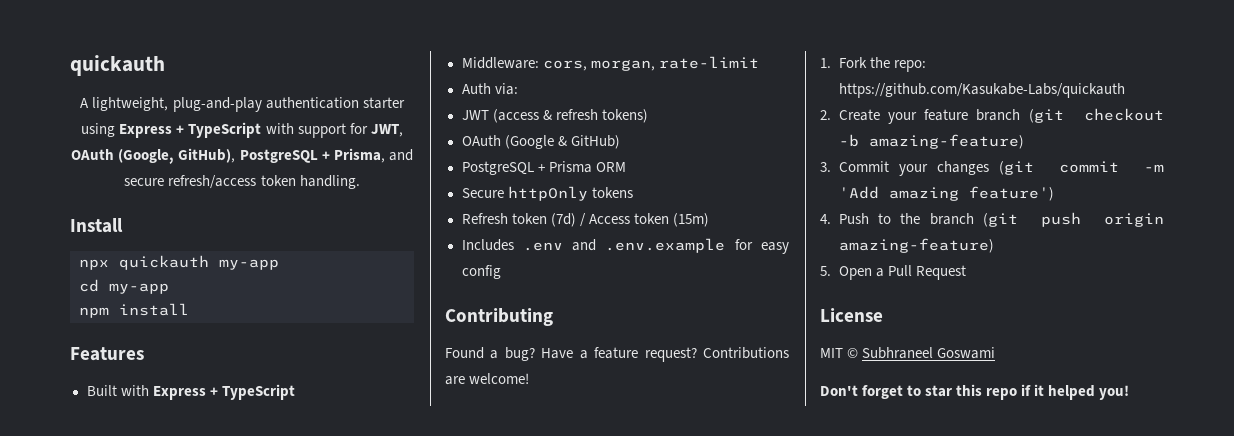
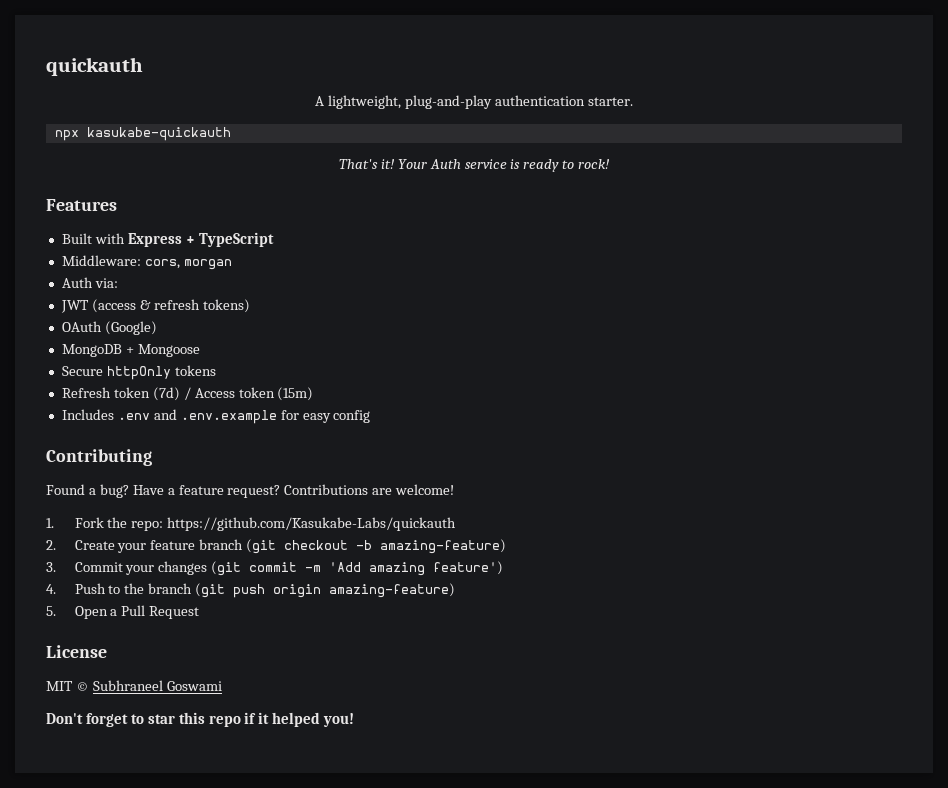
- A lightweight, plug-and-play authentication starter using Express + TypeScript with support for JWT, OAuth (Google, GitHub), PostgreSQL + Prisma, and secure refresh/access token handling.
- Install
- npx quickauth my-app
- cd my-app
- npm install
+ A lightweight, plug-and-play authentication starter.
+ npx kasukabe-quickauth
+ That's it! Your Auth service is ready to rock!
- Middleware: cors, morgan, rate-limit
+ Middleware: cors, morgan
- OAuth (Google & GitHub)
- PostgreSQL + Prisma ORM
+ OAuth (Google)
+ MongoDB + Mongoose

